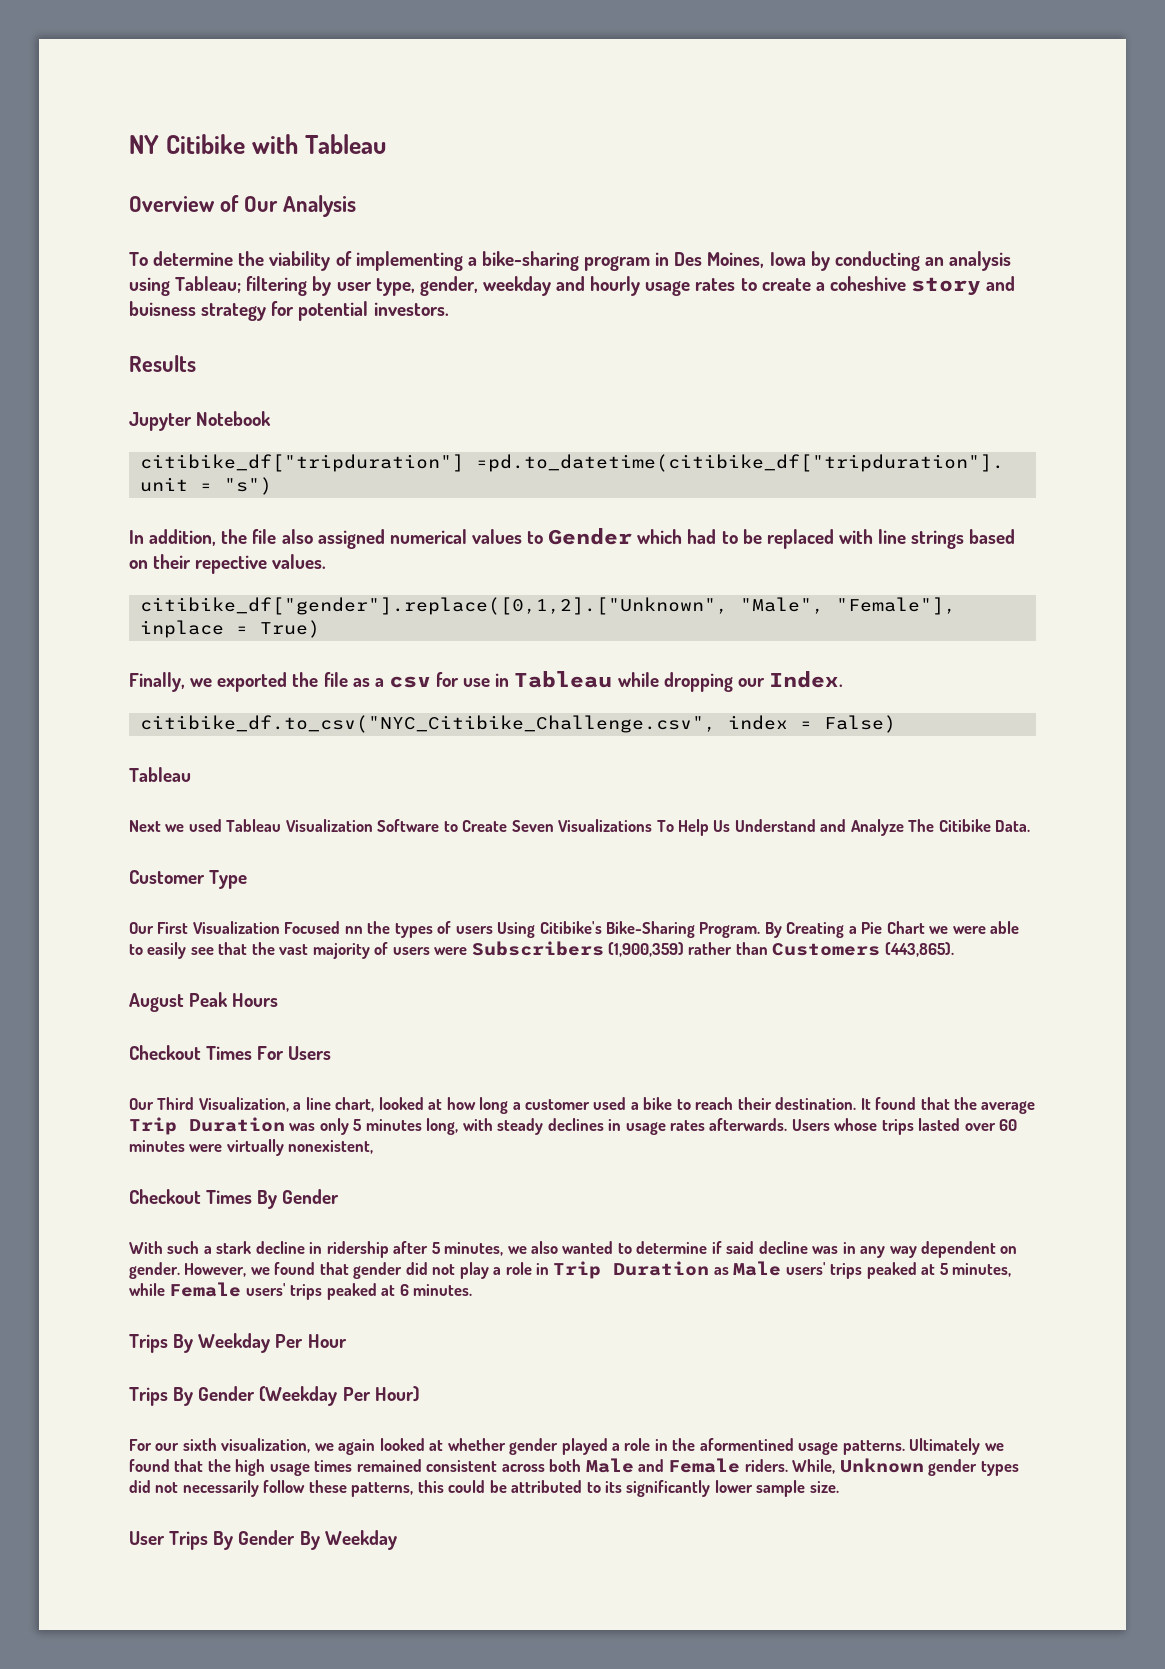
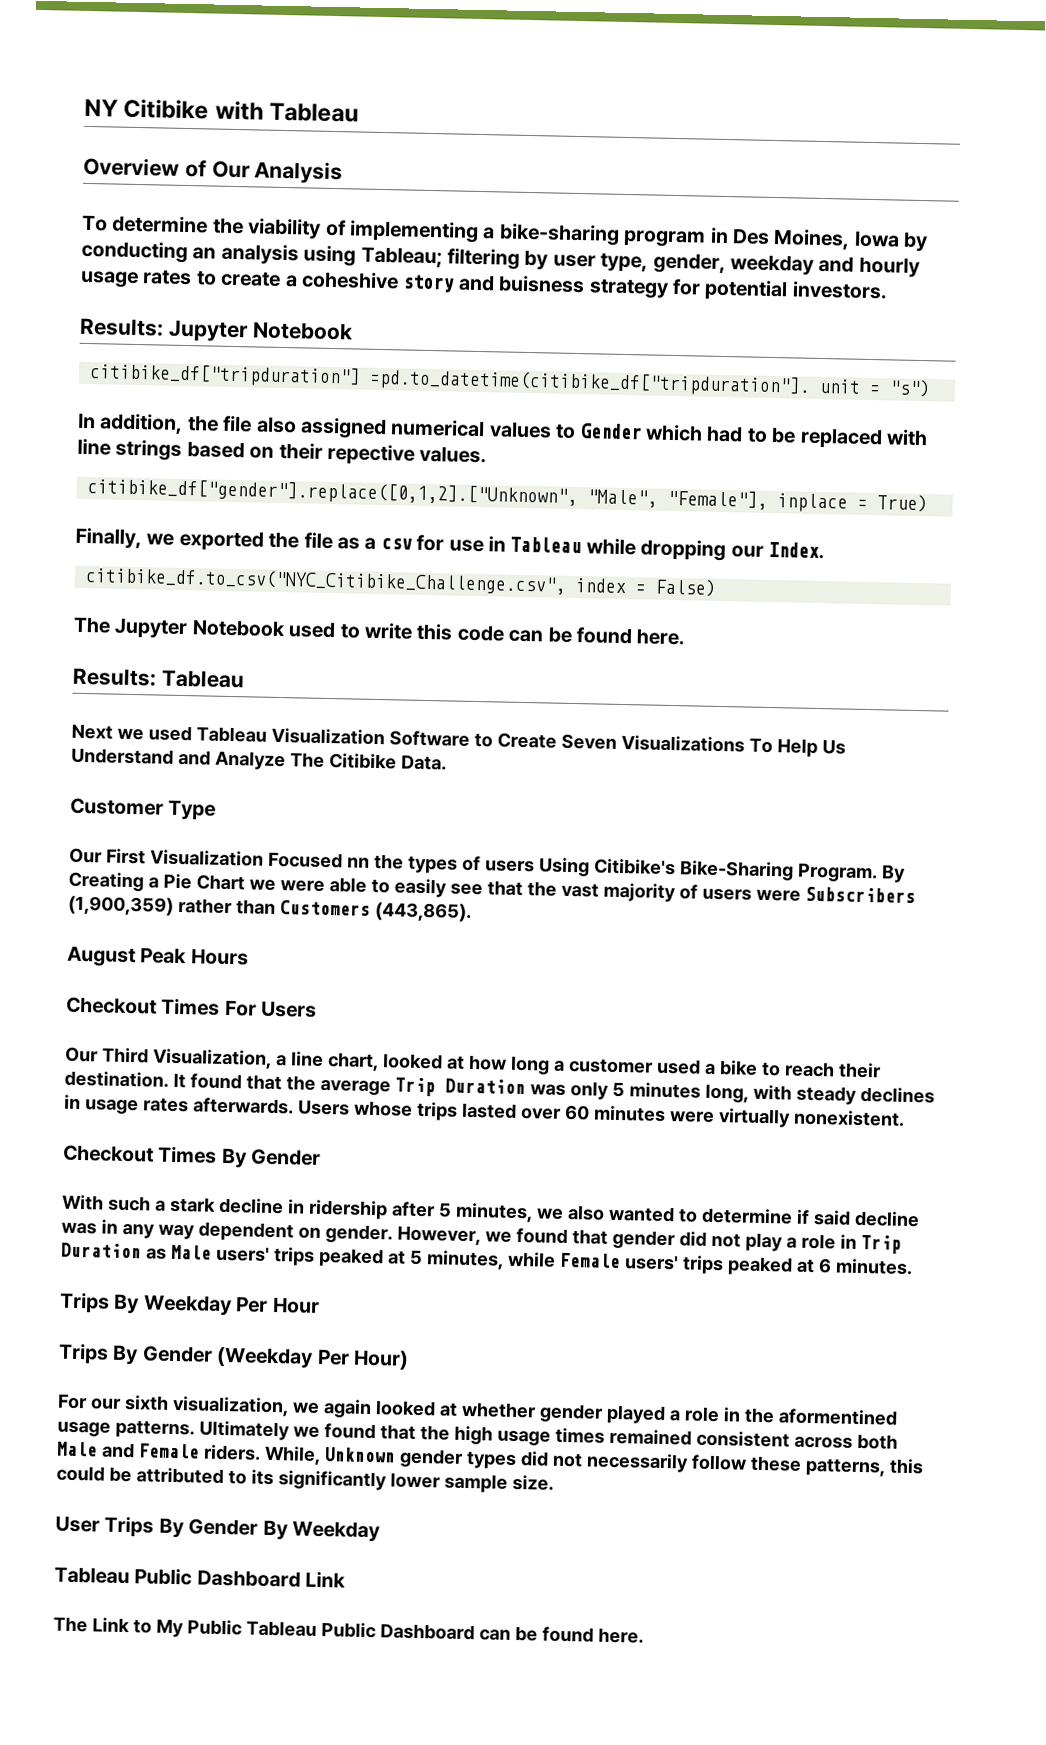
- Results
- Jupyter Notebook
+ Results: Jupyter Notebook
  citibike_df.to_csv("NYC_Citibike_Challenge.csv", index = False)
- Tableau
+ The Jupyter Notebook used to write this code can be found here.
+ Results: Tableau
- Users whose trips lasted over 60 minutes were virtually nonexistent,
+ Users whose trips lasted over 60 minutes were virtually nonexistent.
+ Tableau Public Dashboard Link
+ The Link to My Public Tableau Public Dashboard can be found here.

